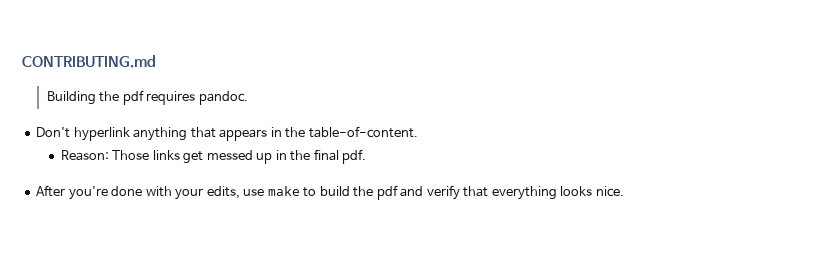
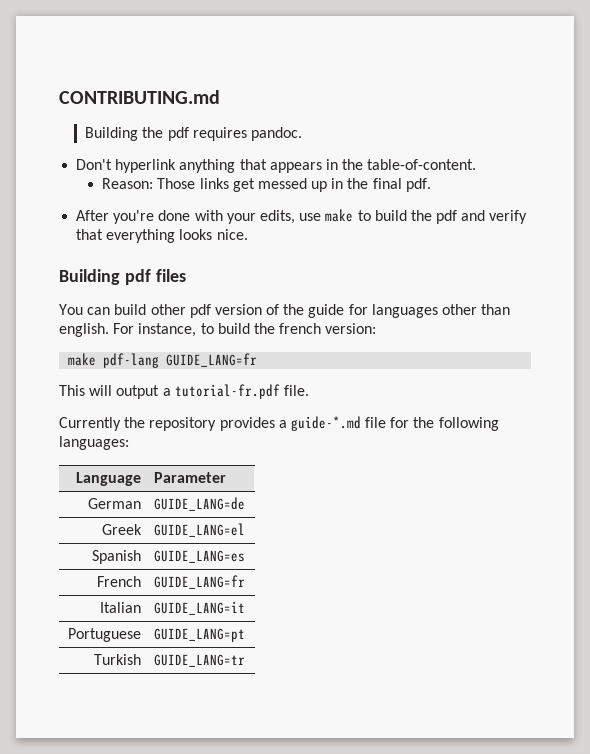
+ Building pdf files
+ You can build other pdf version of the guide for languages other than english. For instance, to build the french version:
+ make pdf-lang GUIDE_LANG=fr
+ This will output a tutorial-fr.pdf file.
+ Currently the repository provides a guide-*.md file for the following languages:
+ Language | Parameter
+ German | GUIDE_LANG=de
+ Greek | GUIDE_LANG=el
+ Spanish | GUIDE_LANG=es
+ French | GUIDE_LANG=fr
+ Italian | GUIDE_LANG=it
+ Portuguese | GUIDE_LANG=pt
+ Turkish | GUIDE_LANG=tr

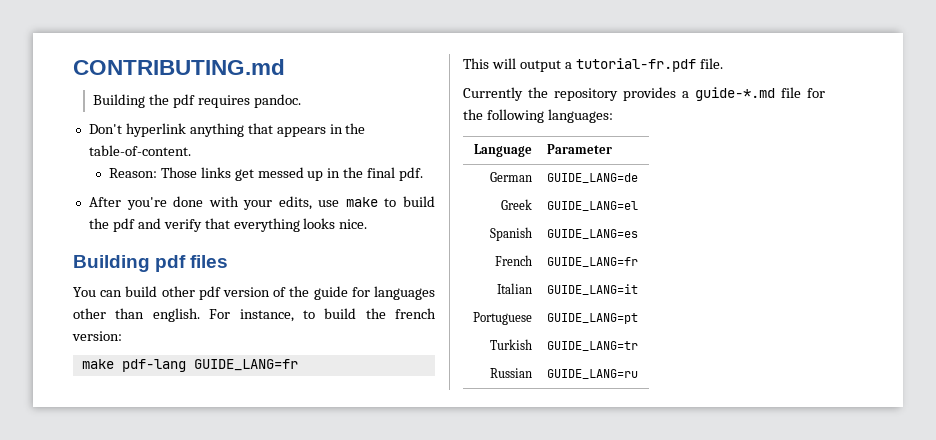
+ Russian | GUIDE_LANG=ru

